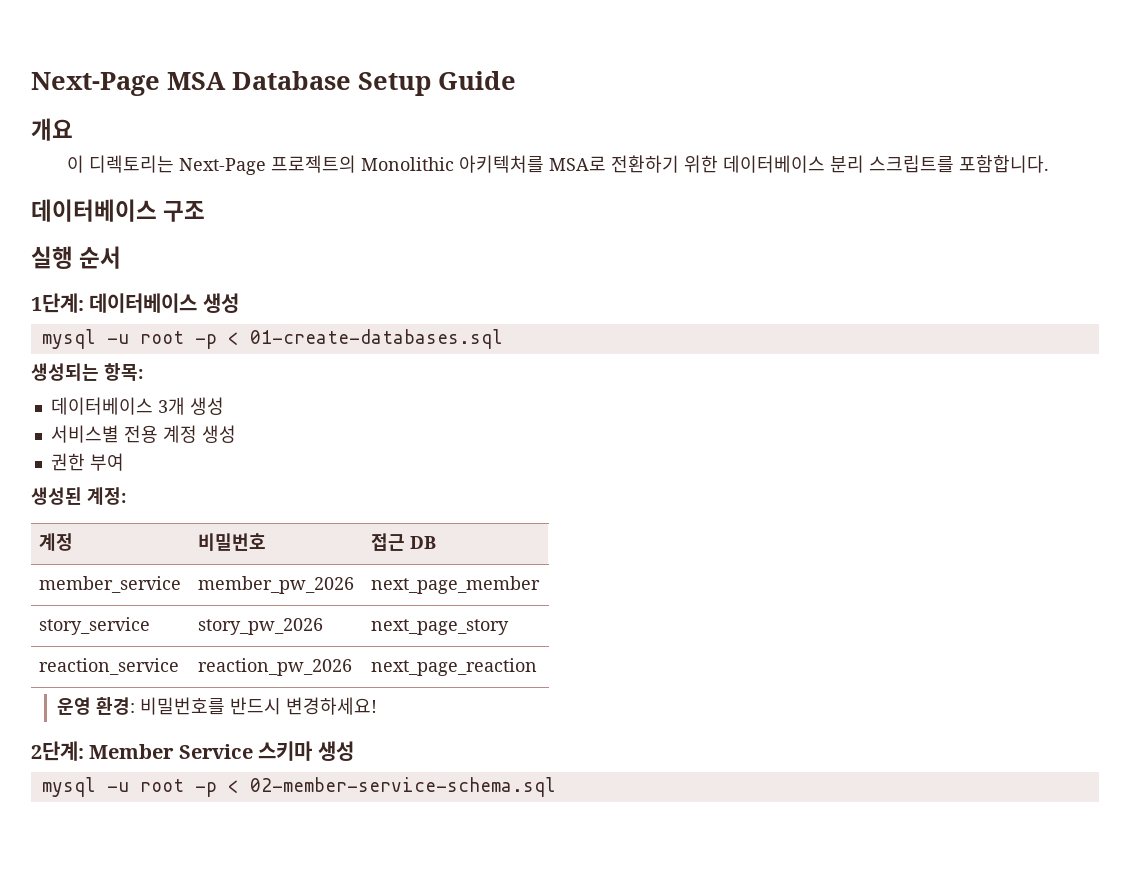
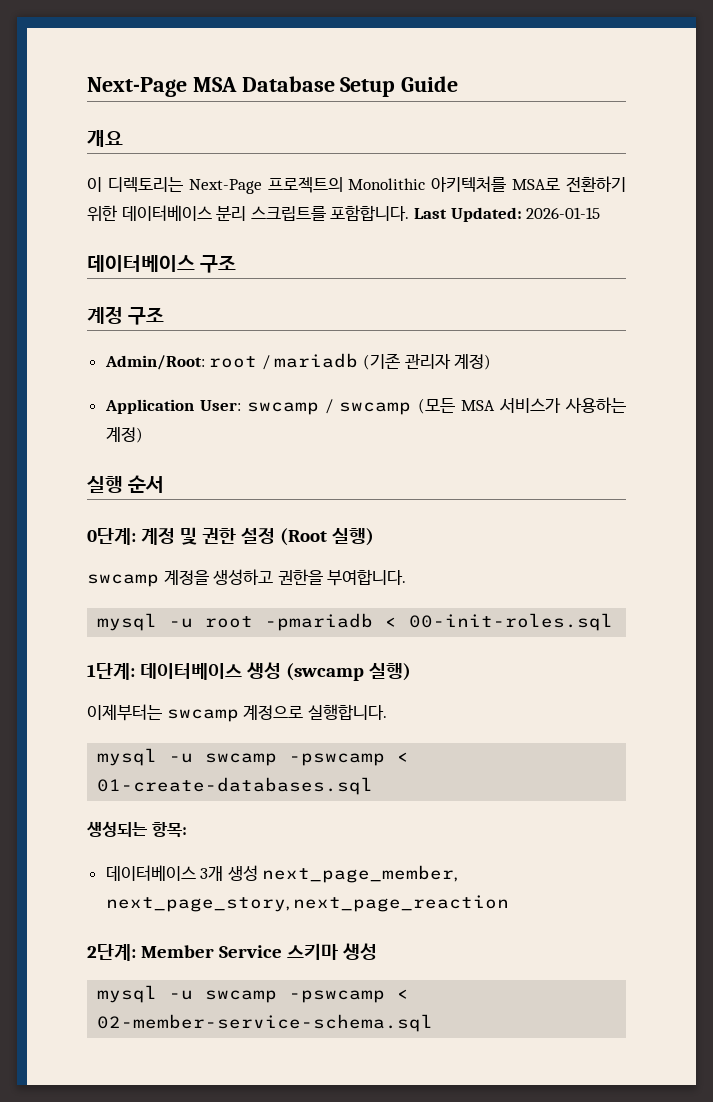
+ Last Updated: 2026-01-15
+ 계정 구조
+ Admin/Root: root / mariadb (기존 관리자 계정)
+ Application User: swcamp / swcamp (모든 MSA 서비스가 사용하는 계정)
  실행 순서
- 1단계: 데이터베이스 생성
- mysql -u root -p < 01-create-databases.sql
+ 0단계: 계정 및 권한 설정 (Root 실행)
+ swcamp 계정을 생성하고 권한을 부여합니다.
+ mysql -u root -pmariadb < 00-init-roles.sql
+ 1단계: 데이터베이스 생성 (swcamp 실행)
+ 이제부터는 swcamp 계정으로 실행합니다.
+ mysql -u swcamp -pswcamp < 01-create-databases.sql
- 데이터베이스 3개 생성
- 서비스별 전용 계정 생성
- 권한 부여
- 생성된 계정:
- 계정 | 비밀번호 | 접근 DB
- member_service | member_pw_2026 | next_page_member
- story_service | story_pw_2026 | next_page_story
- reaction_service | reaction_pw_2026 | next_page_reaction
- 운영 환경: 비밀번호를 반드시 변경하세요!
+ 데이터베이스 3개 생성 next_page_member, next_page_story, next_page_reaction
- mysql -u root -p < 02-member-service-schema.sql
+ mysql -u swcamp -pswcamp < 02-member-service-schema.sql

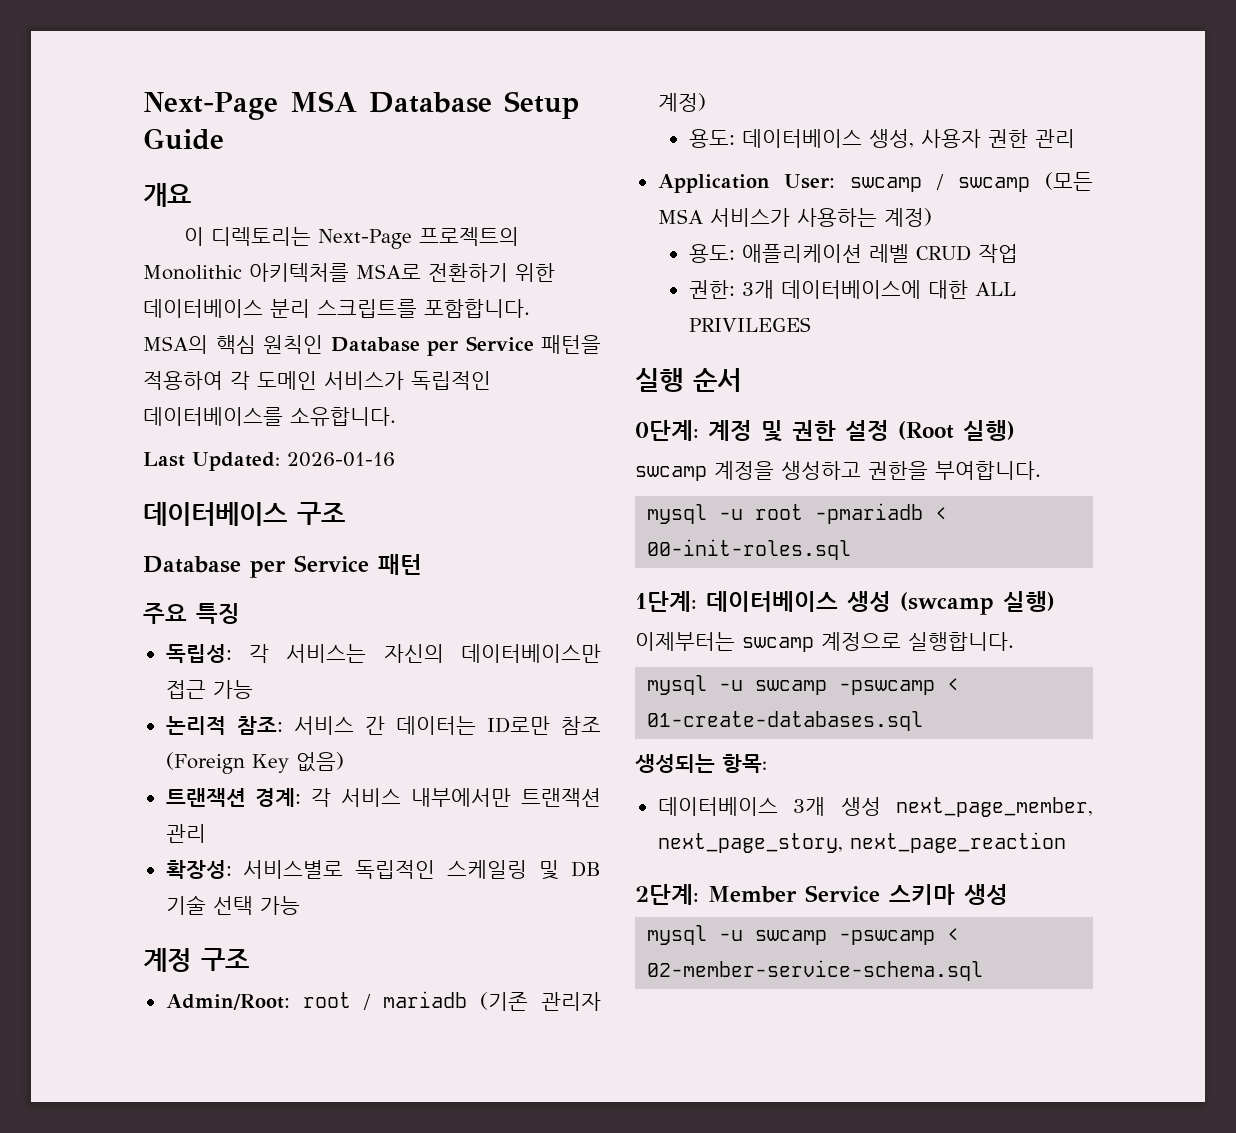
- 이 디렉토리는 Next-Page 프로젝트의 Monolithic 아키텍처를 MSA로 전환하기 위한 데이터베이스 분리 스크립트를 포함합니다. Last Updated: 2026-01-15
+ 이 디렉토리는 Next-Page 프로젝트의 Monolithic 아키텍처를 MSA로 전환하기 위한 데이터베이스 분리 스크립트를 포함합니다. MSA의 핵심 원칙인 Database per Service 패턴을 적용하여 각 도메인 서비스가 독립적인 데이터베이스를 소유합니다.
+ Last Updated: 2026-01-16
+ Database per Service 패턴
+ 주요 특징
+ 독립성: 각 서비스는 자신의 데이터베이스만 접근 가능
+ 논리적 참조: 서비스 간 데이터는 ID로만 참조 (Foreign Key 없음)
+ 트랜잭션 경계: 각 서비스 내부에서만 트랜잭션 관리
+ 확장성: 서비스별로 독립적인 스케일링 및 DB 기술 선택 가능
+ 용도: 데이터베이스 생성, 사용자 권한 관리
+ 용도: 애플리케이션 레벨 CRUD 작업
+ 권한: 3개 데이터베이스에 대한 ALL PRIVILEGES

